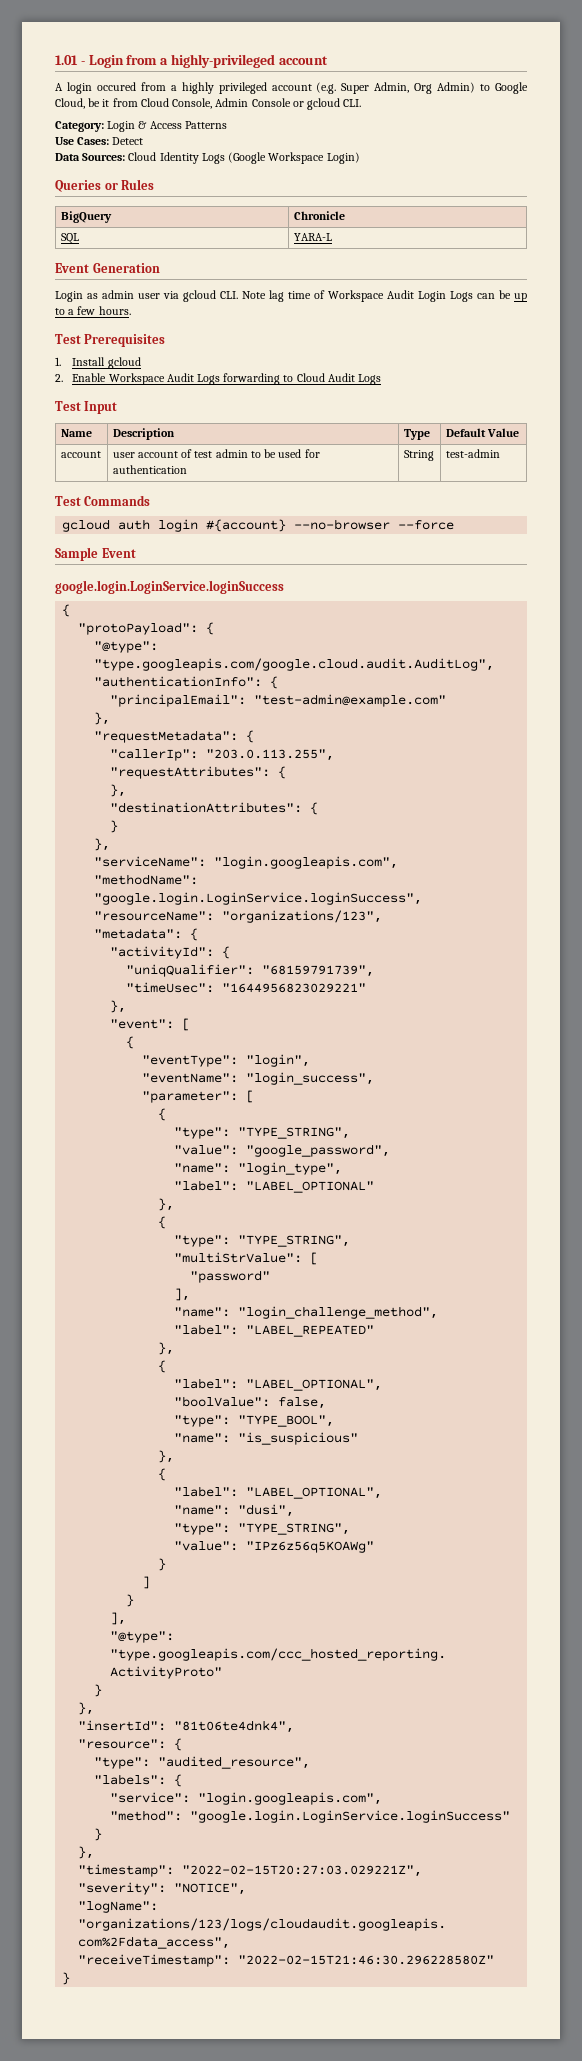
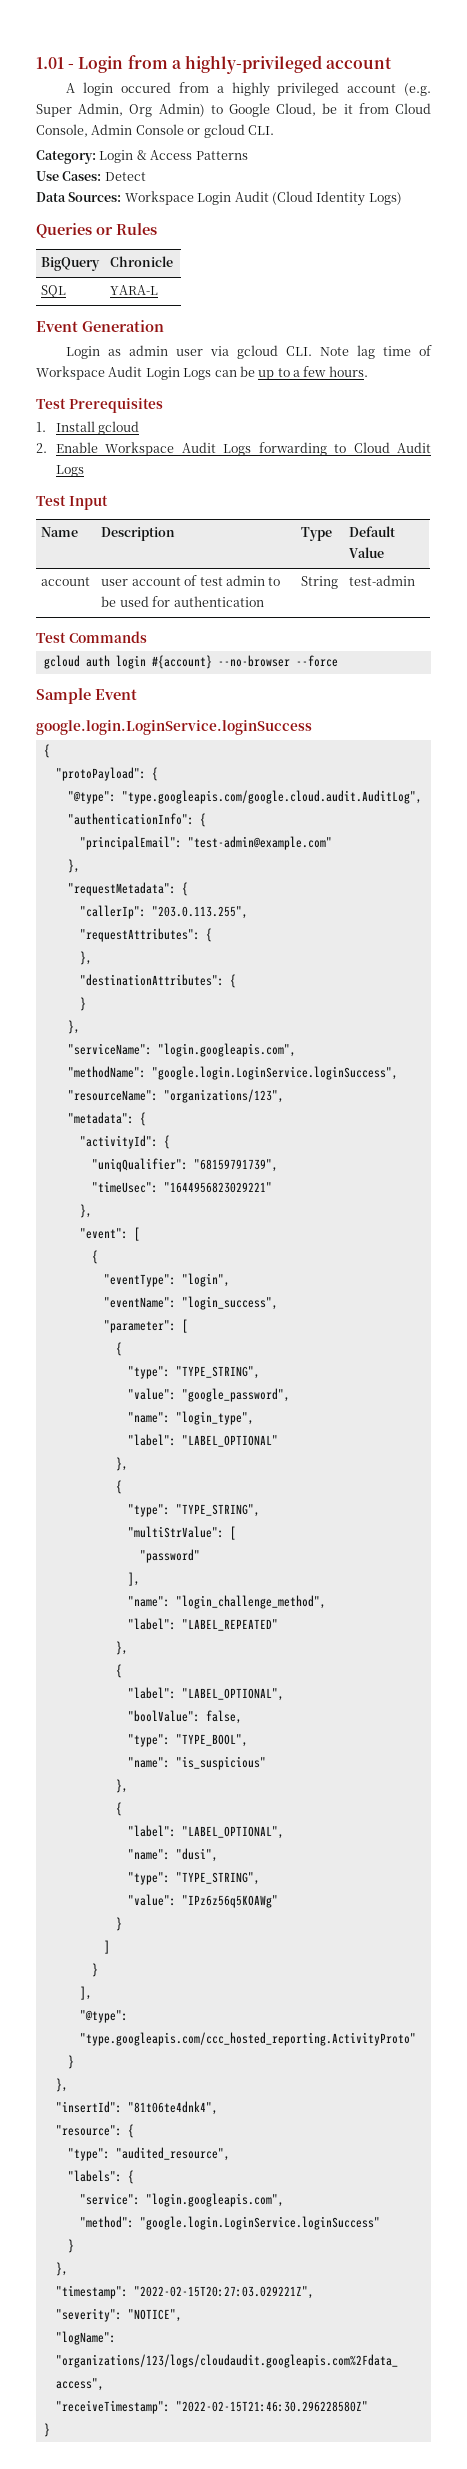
- Data Sources: Cloud Identity Logs (Google Workspace Login)
+ Data Sources: Workspace Login Audit (Cloud Identity Logs)

